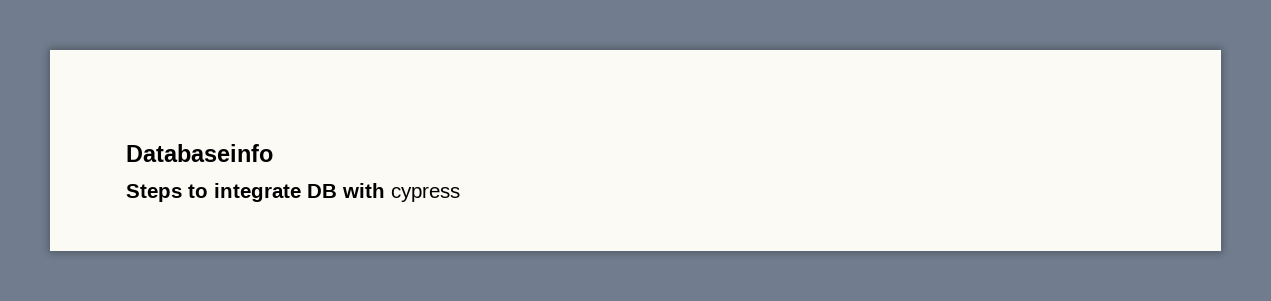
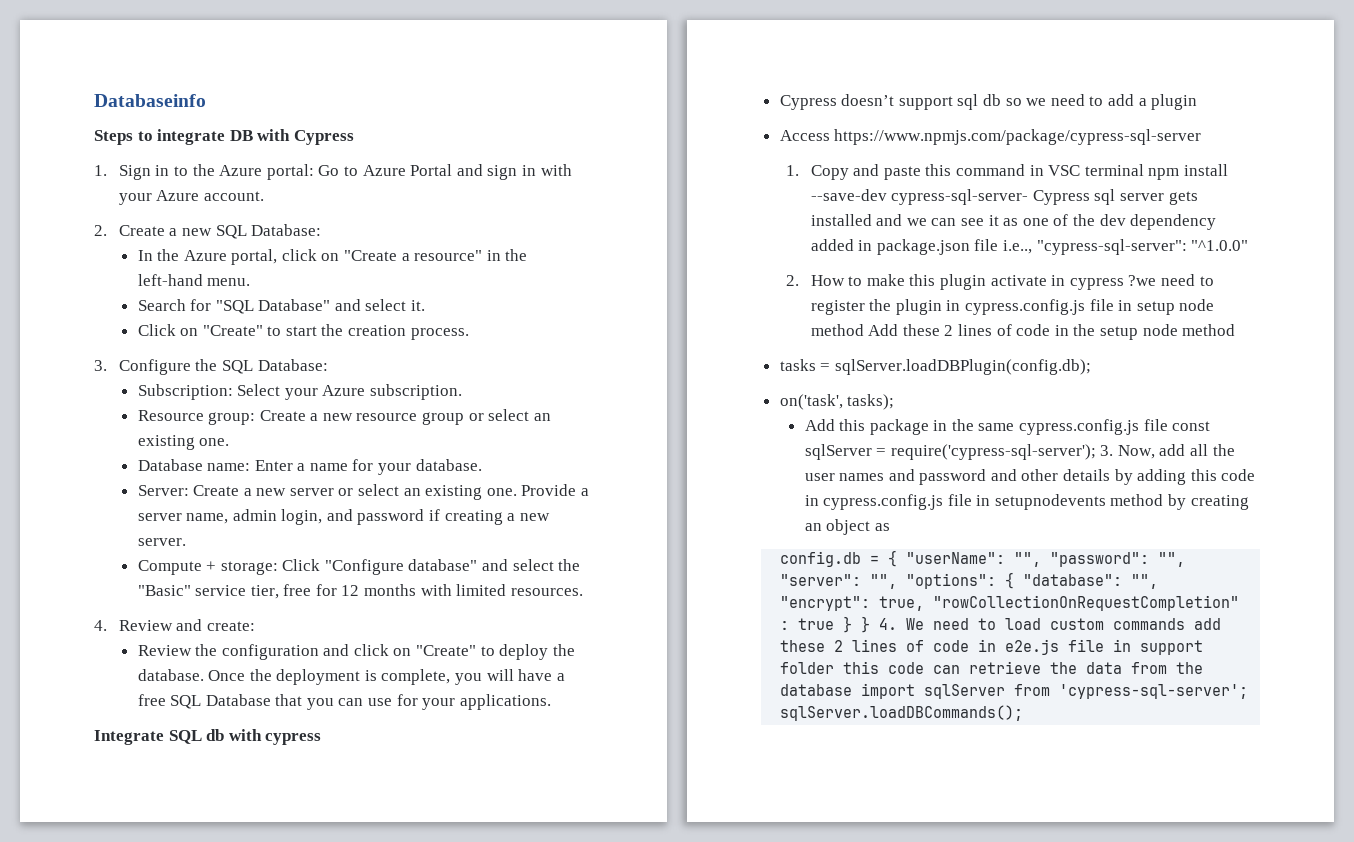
- Steps to integrate DB with cypress
+ Steps to integrate DB with Cypress
+ 1. Sign in to the Azure portal: Go to Azure Portal and sign in with your Azure account.
+ 2. Create a new SQL Database:
+ In the Azure portal, click on "Create a resource" in the left-hand menu.
+ Search for "SQL Database" and select it.
+ Click on "Create" to start the creation process.
+ 3. Configure the SQL Database:
+ Subscription: Select your Azure subscription.
+ Resource group: Create a new resource group or select an existing one.
+ Database name: Enter a name for your database.
+ Server: Create a new server or select an existing one. Provide a server name, admin login, and password if creating a new server.
+ Compute + storage: Click "Configure database" and select the "Basic" service tier, free for 12 months with limited resources.
+ 4. Review and create:
+ Review the configuration and click on "Create" to deploy the database. Once the deployment is complete, you will have a free SQL Database that you can use for your applications.
+ Integrate SQL db with cypress
+ Cypress doesn’t support sql db so we need to add a plugin
+ Access https://www.npmjs.com/package/cypress-sql-server
+ 1. Copy and paste this command in VSC terminal npm install --save-dev cypress-sql-server- Cypress sql server gets installed and we can see it as one of the dev dependency added in package.json file i.e.., "cypress-sql-server": "^1.0.0"
+ 2. How to make this plugin activate in cypress ?we need to register the plugin in cypress.config.js file in setup node method Add these 2 lines of code in the setup node method
+ tasks = sqlServer.loadDBPlugin(config.db);
+ on('task', tasks);
+ Add this package in the same cypress.config.js file const sqlServer = require('cypress-sql-server'); 3. Now, add all the user names and password and other details by adding this code in cypress.config.js file in setupnodevents method by creating an object as
+ config.db = { "userName": "", "password": "", "server": "", "options": { "database": "", "encrypt": true, "rowCollectionOnRequestCompletion" : true } } 4. We need to load custom commands add these 2 lines of code in e2e.js file in support folder this code can retrieve the data from the database import sqlServer from 'cypress-sql-server'; sqlServer.loadDBCommands();

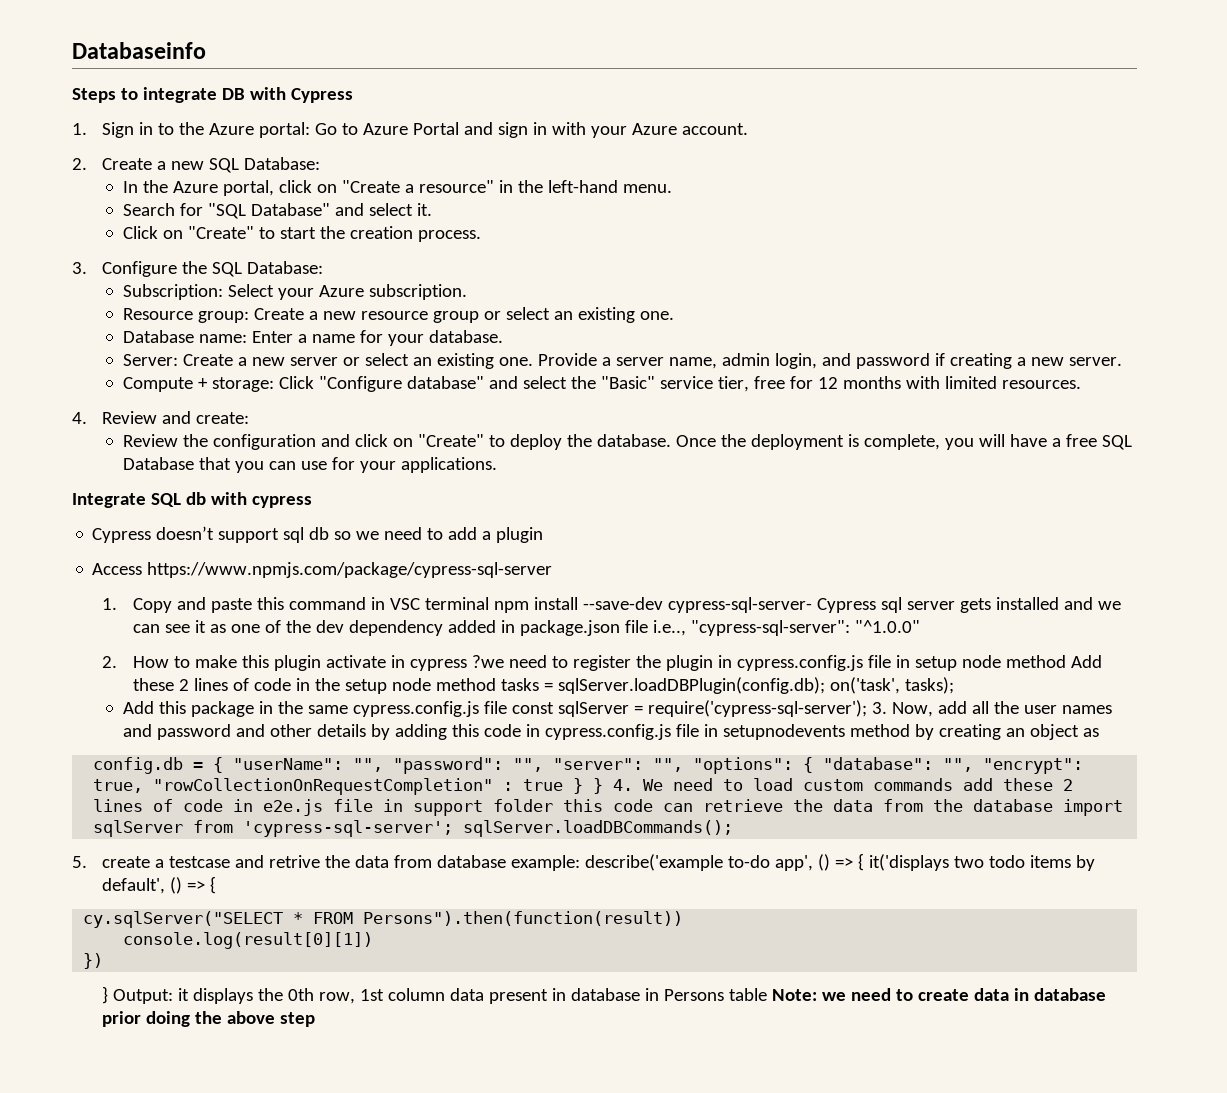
- 2. How to make this plugin activate in cypress ?we need to register the plugin in cypress.config.js file in setup node method Add these 2 lines of code in the setup node method
- tasks = sqlServer.loadDBPlugin(config.db);
- on('task', tasks);
+ 2. How to make this plugin activate in cypress ?we need to register the plugin in cypress.config.js file in setup node method Add these 2 lines of code in the setup node method tasks = sqlServer.loadDBPlugin(config.db); on('task', tasks);
+ 5. create a testcase and retrive the data from database example: describe('example to-do app', () => { it('displays two todo items by default', () => {
+ cy.sqlServer("SELECT * FROM Persons").then(function(result))
+ console.log(result[0][1])
+ })
+ } Output: it displays the 0th row, 1st column data present in database in Persons table Note: we need to create data in database prior doing the above step

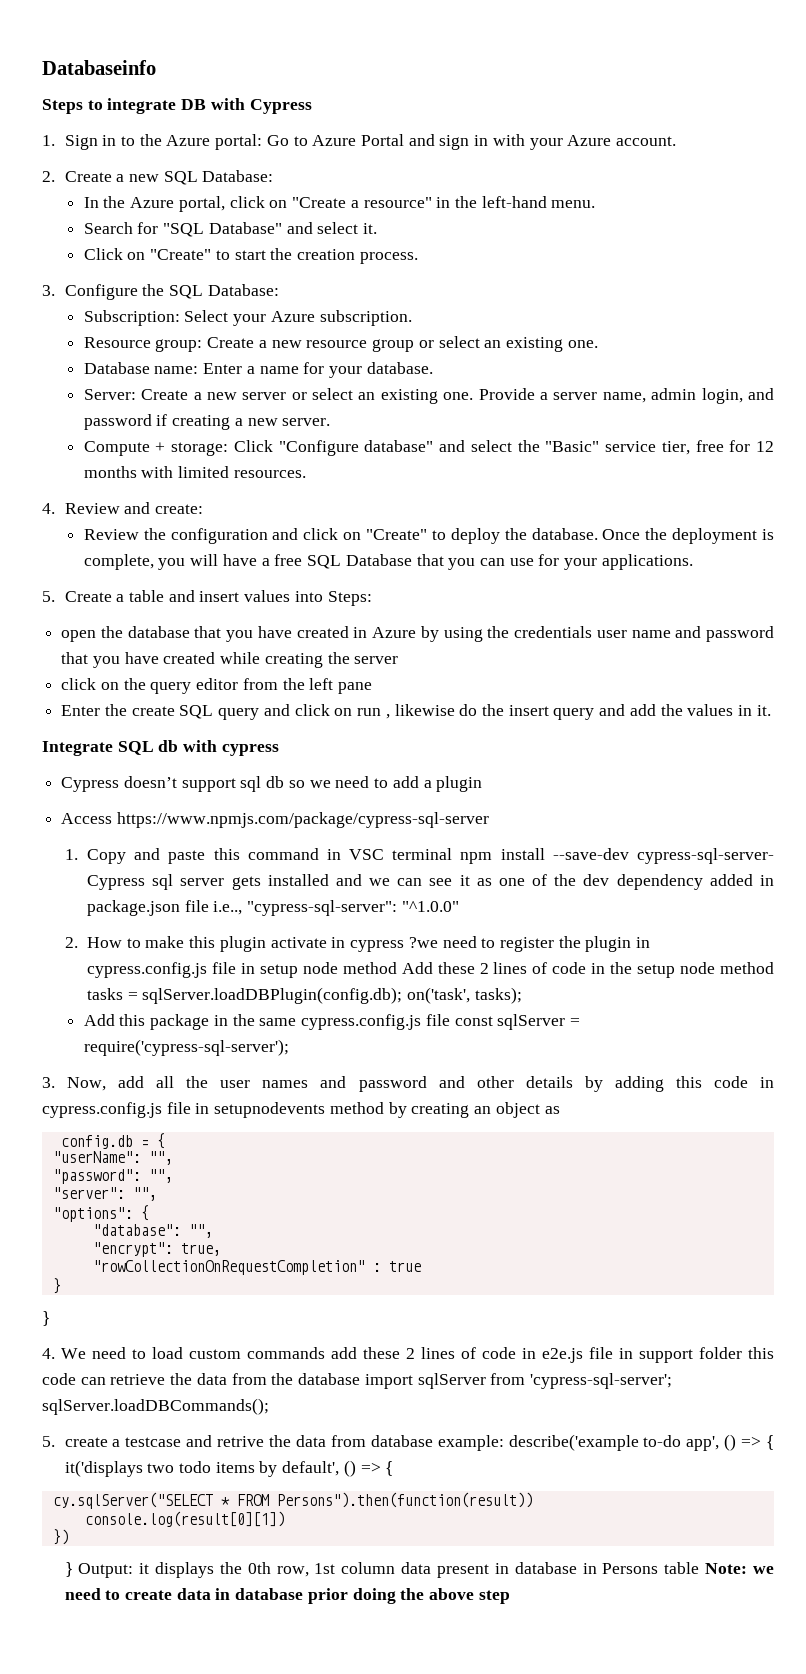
+ 5. Create a table and insert values into Steps:
+ open the database that you have created in Azure by using the credentials user name and password that you have created while creating the server
+ click on the query editor from the left pane
+ Enter the create SQL query and click on run , likewise do the insert query and add the values in it.
- Add this package in the same cypress.config.js file const sqlServer = require('cypress-sql-server'); 3. Now, add all the user names and password and other details by adding this code in cypress.config.js file in setupnodevents method by creating an object as
+ Add this package in the same cypress.config.js file const sqlServer = require('cypress-sql-server');
+ 3. Now, add all the user names and password and other details by adding this code in cypress.config.js file in setupnodevents method by creating an object as
- config.db = { "userName": "", "password": "", "server": "", "options": { "database": "", "encrypt": true, "rowCollectionOnRequestCompletion" : true } } 4. We need to load custom commands add these 2 lines of code in e2e.js file in support folder this code can retrieve the data from the database import sqlServer from 'cypress-sql-server'; sqlServer.loadDBCommands();
+ config.db = {
+ "userName": "",
+ "password": "",
+ "server": "",
+ "options": {
+ "database": "",
+ "encrypt": true,
+ "rowCollectionOnRequestCompletion" : true
+ }
+ }
+ 4. We need to load custom commands add these 2 lines of code in e2e.js file in support folder this code can retrieve the data from the database import sqlServer from 'cypress-sql-server'; sqlServer.loadDBCommands();

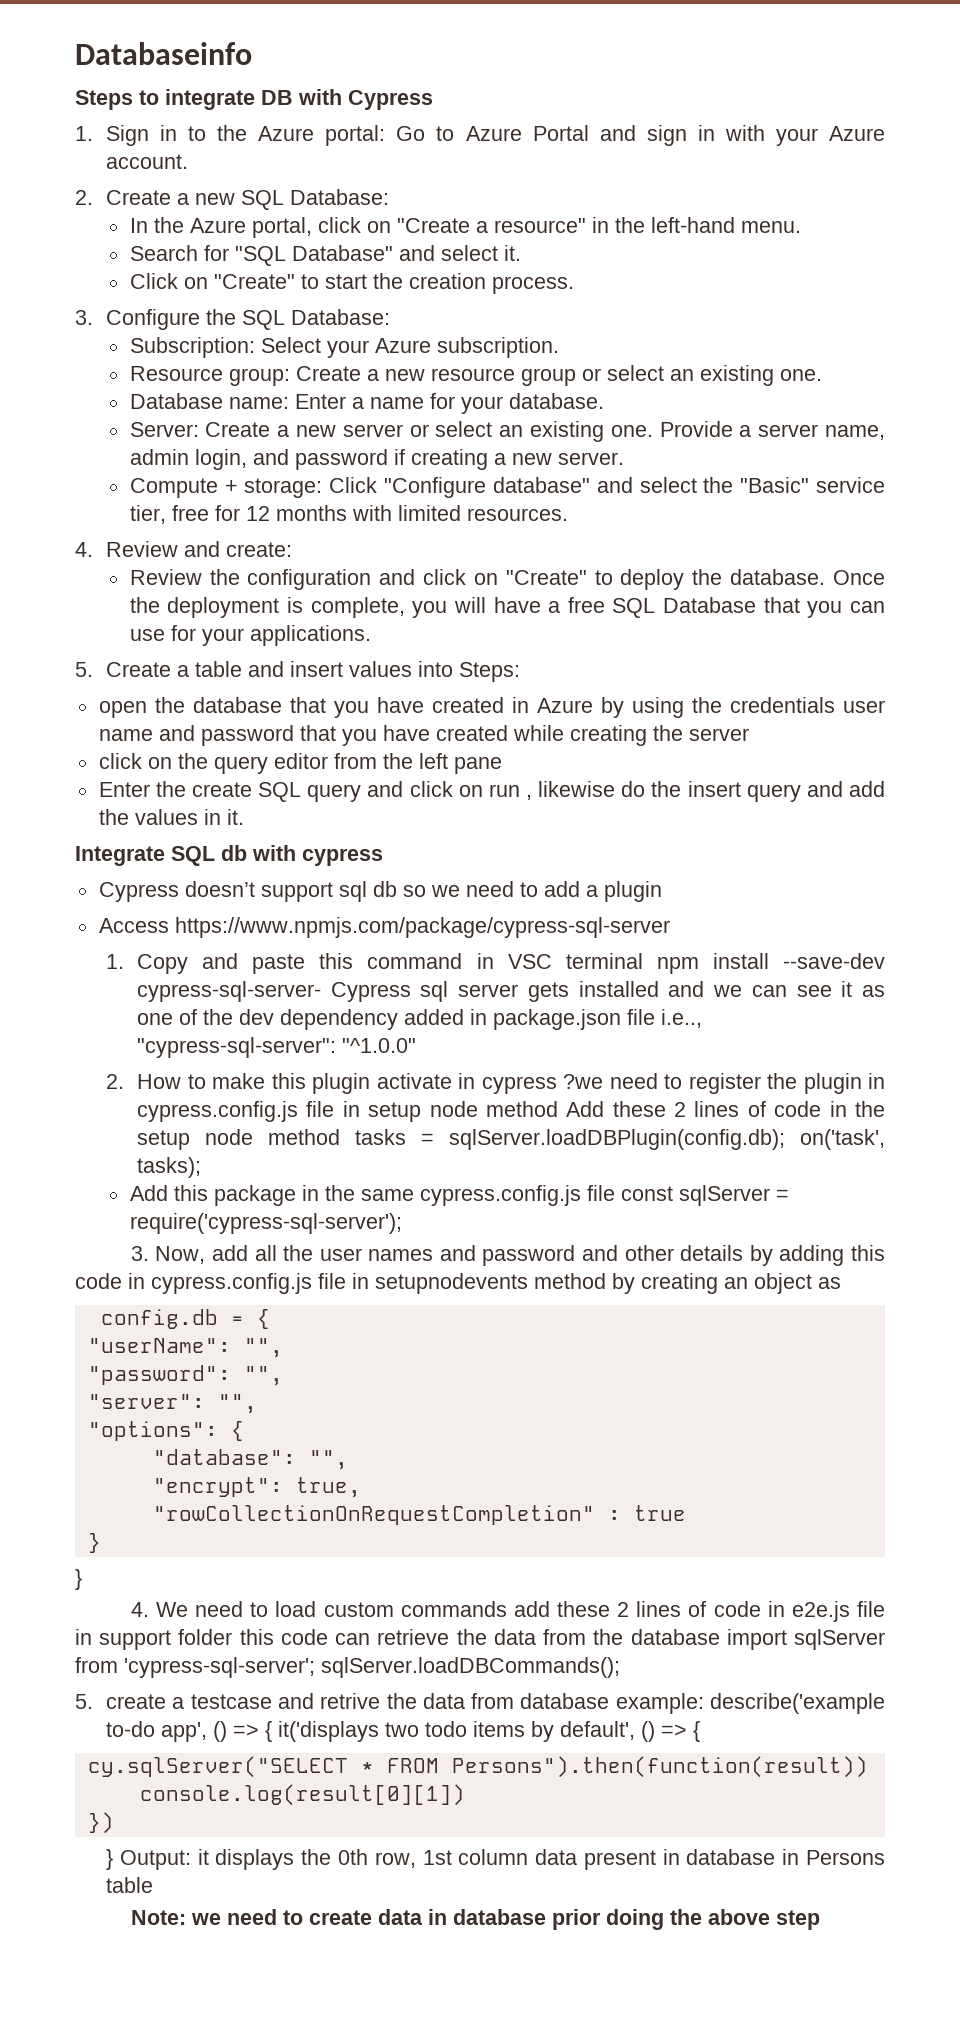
- } Output: it displays the 0th row, 1st column data present in database in Persons table Note: we need to create data in database prior doing the above step
+ } Output: it displays the 0th row, 1st column data present in database in Persons table
+ Note: we need to create data in database prior doing the above step

